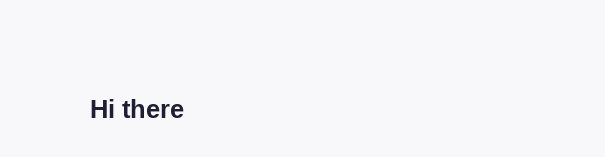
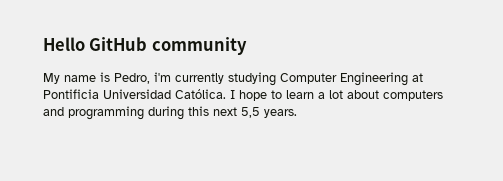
- Hi there
+ Hello GitHub community
+ My name is Pedro, i'm currently studying Computer Engineering at Pontificia Universidad Católica. I hope to learn a lot about computers and programming during this next 5,5 years.

